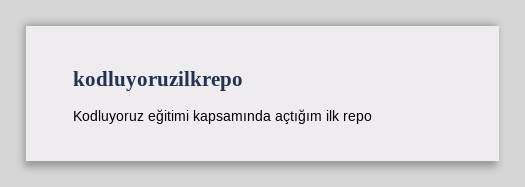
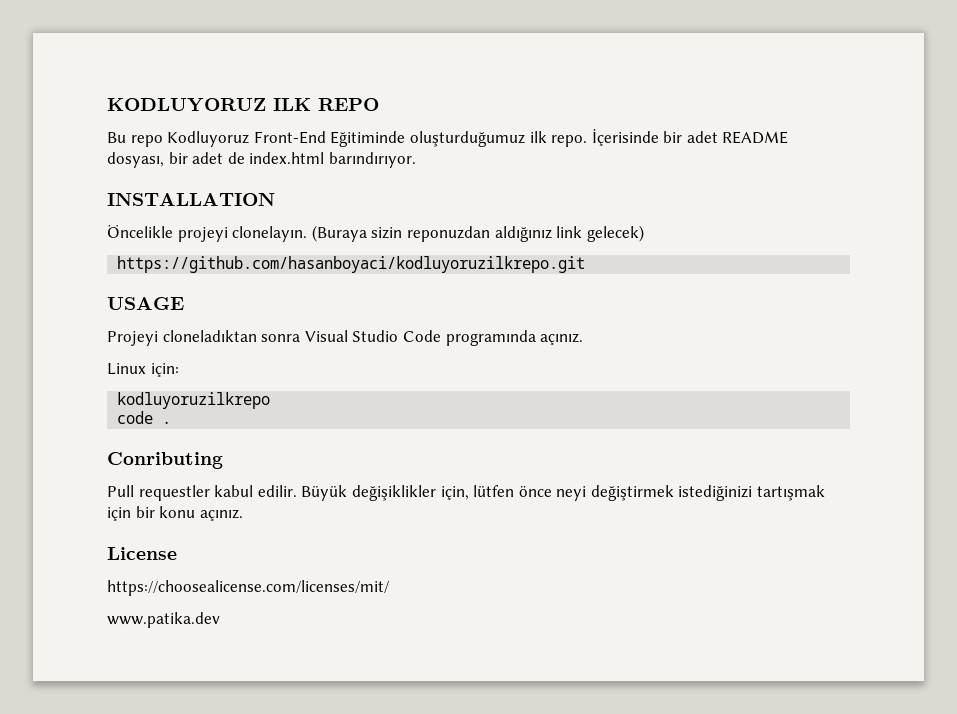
+ KODLUYORUZ ILK REPO
+ Bu repo Kodluyoruz Front-End Eğitiminde oluşturduğumuz ilk repo. İçerisinde bir adet README dosyası, bir adet de index.html barındırıyor.
+ INSTALLATION
+ Öncelikle projeyi clonelayın. (Buraya sizin reponuzdan aldığınız link gelecek)
+ https://github.com/hasanboyaci/kodluyoruzilkrepo.git
+ USAGE
+ Projeyi cloneladıktan sonra Visual Studio Code programında açınız.
+ Linux için:
  kodluyoruzilkrepo
- Kodluyoruz eğitimi kapsamında açtığım ilk repo
+ code .
+ Conributing
+ Pull requestler kabul edilir. Büyük değişiklikler için, lütfen önce neyi değiştirmek istediğinizi tartışmak için bir konu açınız.
+ License
+ https://choosealicense.com/licenses/mit/
+ www.patika.dev

